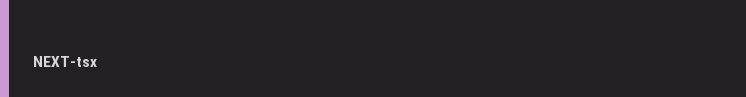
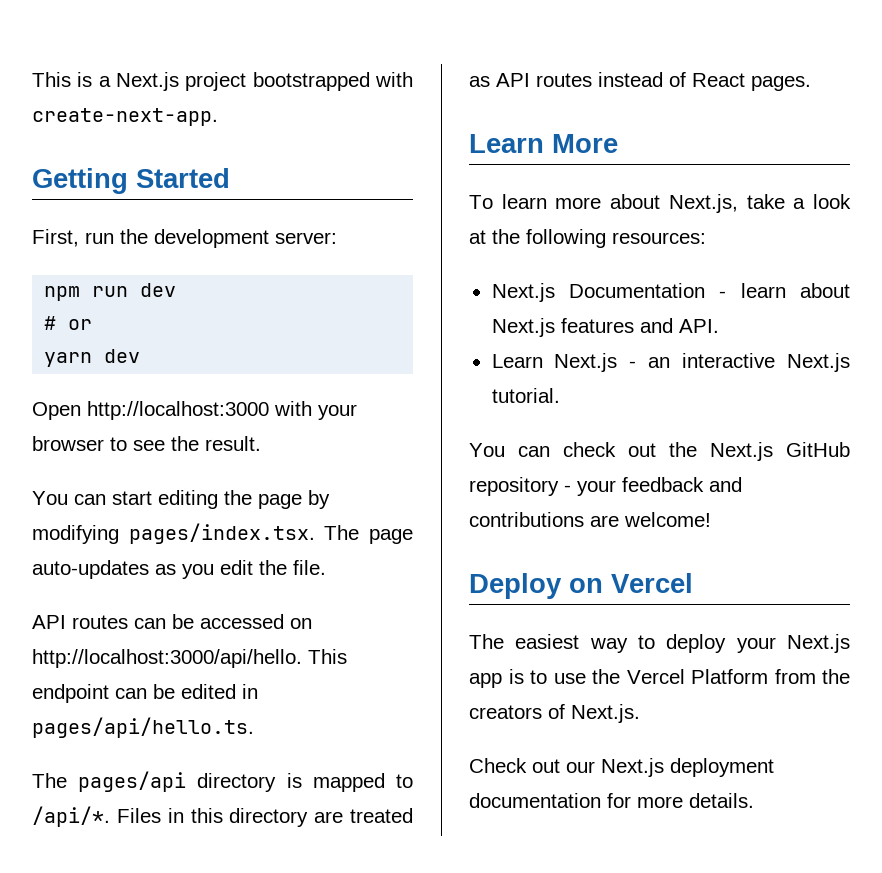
- NEXT-tsx
+ This is a Next.js project bootstrapped with create-next-app.
+ Getting Started
+ First, run the development server:
+ npm run dev
+ # or
+ yarn dev
+ Open http://localhost:3000 with your browser to see the result.
+ You can start editing the page by modifying pages/index.tsx. The page auto-updates as you edit the file.
+ API routes can be accessed on http://localhost:3000/api/hello. This endpoint can be edited in pages/api/hello.ts.
+ The pages/api directory is mapped to /api/*. Files in this directory are treated as API routes instead of React pages.
+ Learn More
+ To learn more about Next.js, take a look at the following resources:
+ Next.js Documentation - learn about Next.js features and API.
+ Learn Next.js - an interactive Next.js tutorial.
+ You can check out the Next.js GitHub repository - your feedback and contributions are welcome!
+ Deploy on Vercel
+ The easiest way to deploy your Next.js app is to use the Vercel Platform from the creators of Next.js.
+ Check out our Next.js deployment documentation for more details.

